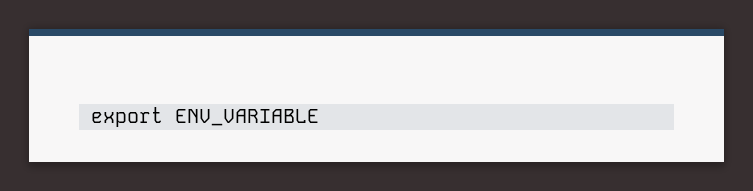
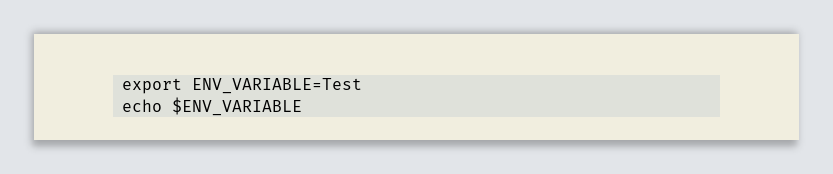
- export ENV_VARIABLE
+ export ENV_VARIABLE=Test
+ echo $ENV_VARIABLE

